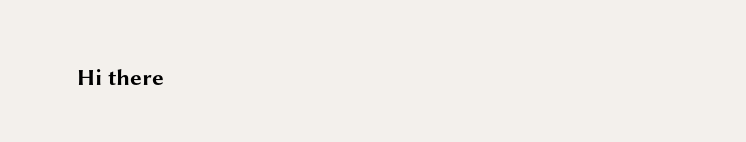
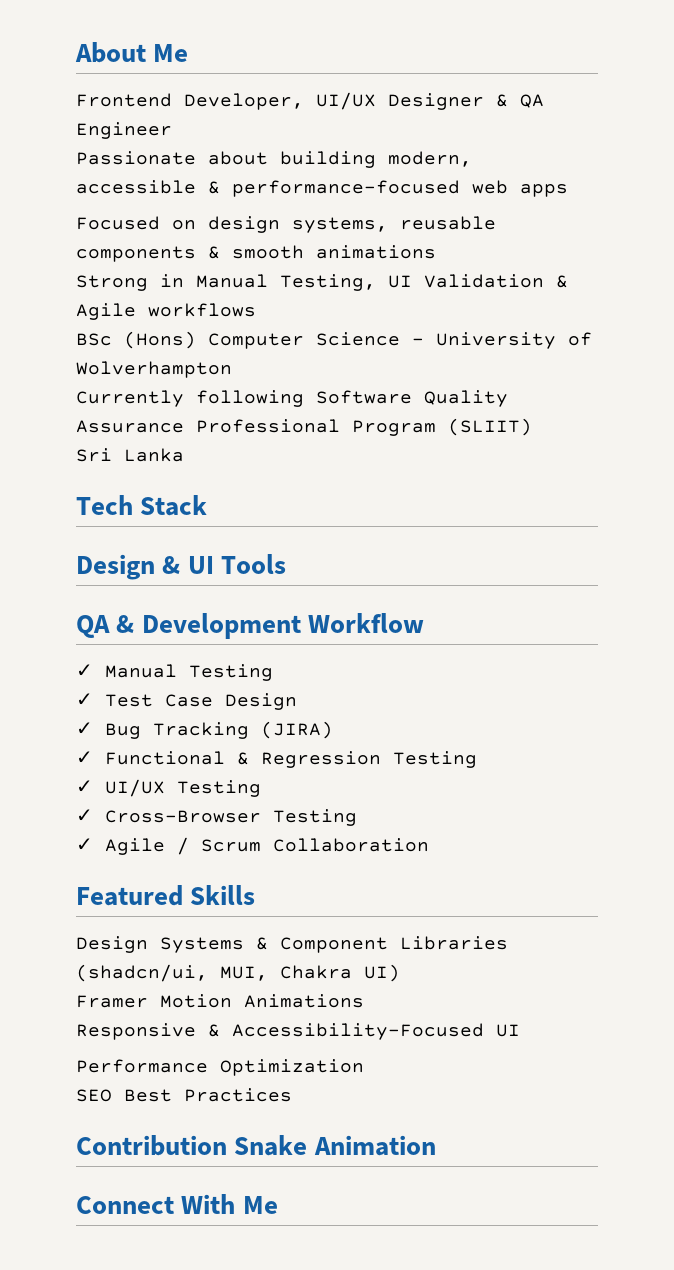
- Hi there
+ About Me
+ Frontend Developer, UI/UX Designer & QA Engineer
+ Passionate about building modern, accessible & performance-focused web apps
+ Focused on design systems, reusable components & smooth animations
+ Strong in Manual Testing, UI Validation & Agile workflows
+ BSc (Hons) Computer Science – University of Wolverhampton
+ Currently following Software Quality Assurance Professional Program (SLIIT)
+ Sri Lanka
+ Tech Stack
+ Design & UI Tools
+ QA & Development Workflow
+ ✓ Manual Testing
+ ✓ Test Case Design
+ ✓ Bug Tracking (JIRA)
+ ✓ Functional & Regression Testing
+ ✓ UI/UX Testing
+ ✓ Cross-Browser Testing
+ ✓ Agile / Scrum Collaboration
+ Featured Skills
+ Design Systems & Component Libraries (shadcn/ui, MUI, Chakra UI)
+ Framer Motion Animations
+ Responsive & Accessibility-Focused UI
+ Performance Optimization
+ SEO Best Practices
+ Contribution Snake Animation
+ Connect With Me

